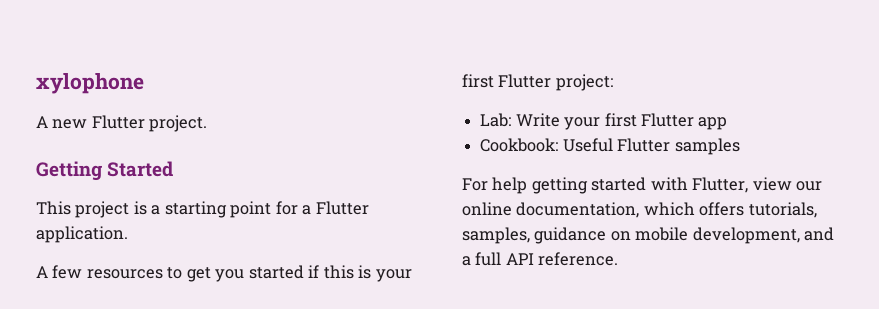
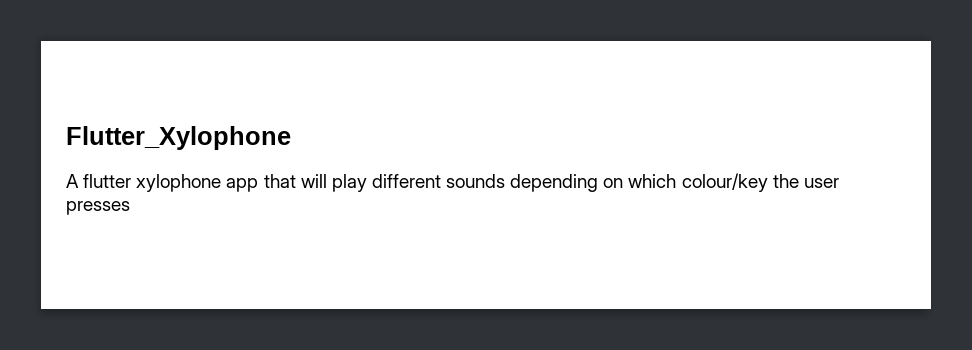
- xylophone
- A new Flutter project.
- Getting Started
- This project is a starting point for a Flutter application.
- A few resources to get you started if this is your first Flutter project:
- Lab: Write your first Flutter app
- Cookbook: Useful Flutter samples
- For help getting started with Flutter, view our online documentation, which offers tutorials, samples, guidance on mobile development, and a full API reference.
+ Flutter_Xylophone
+ A flutter xylophone app that will play different sounds depending on which colour/key the user presses

